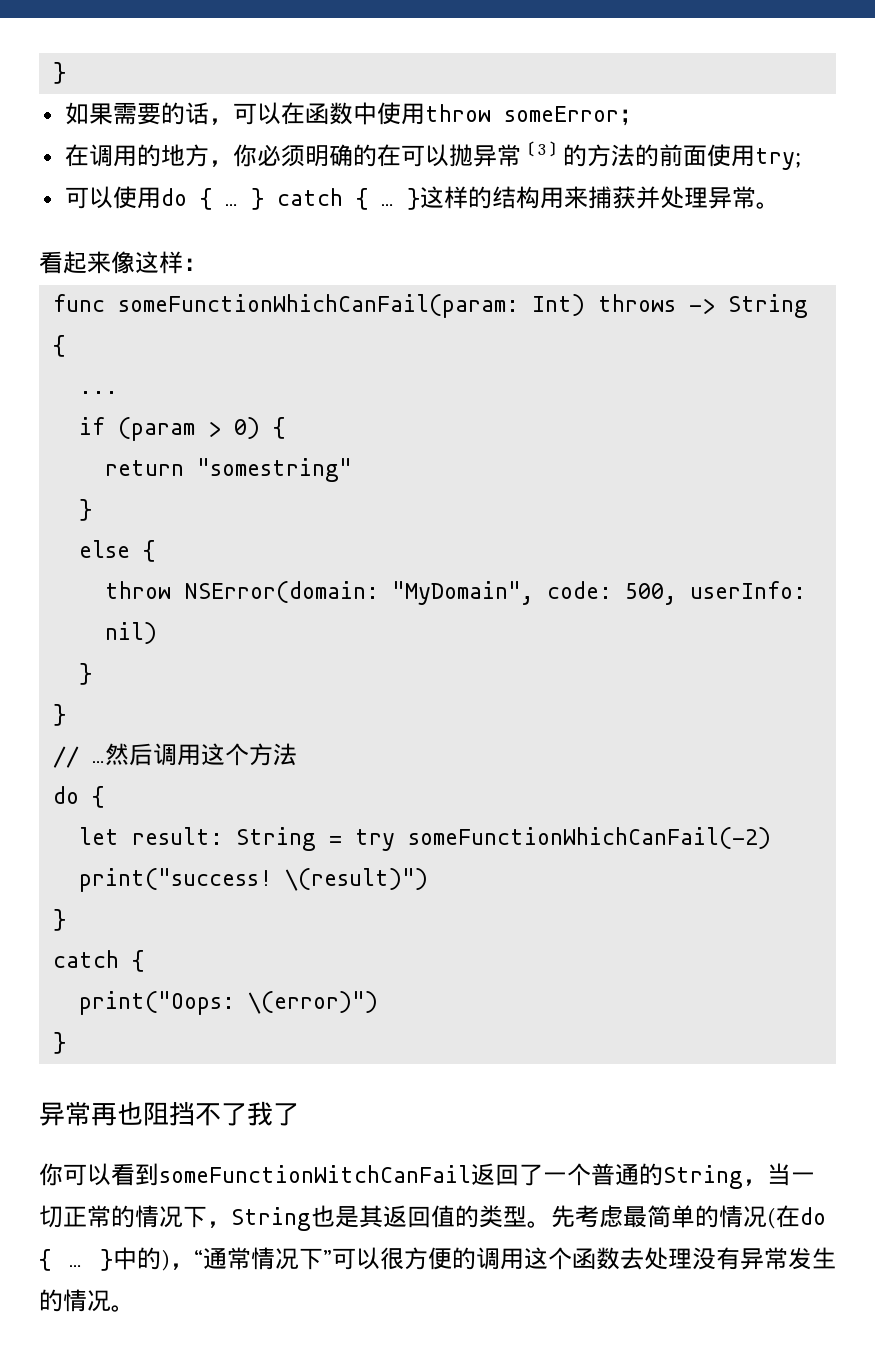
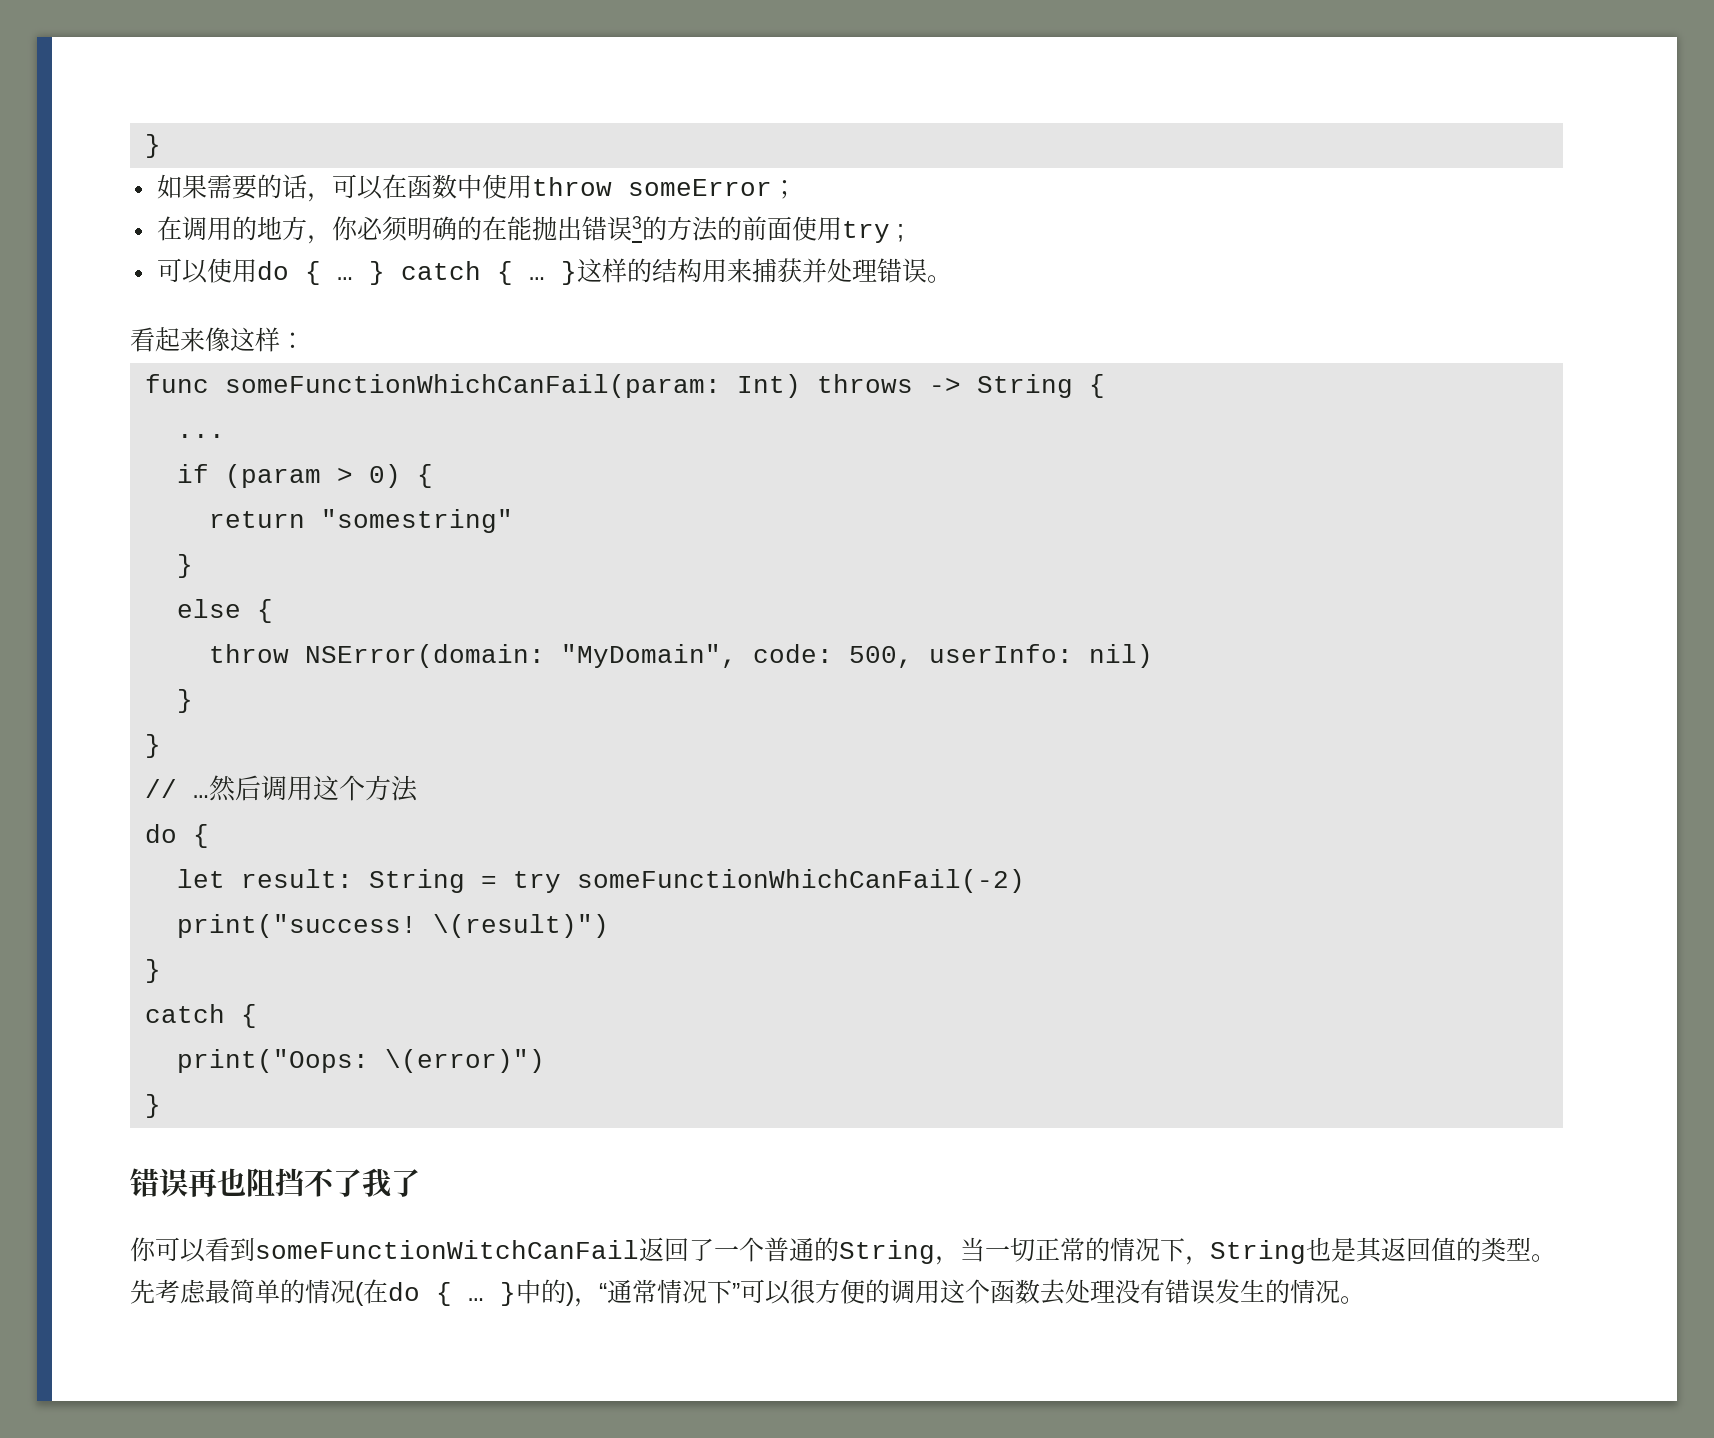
- 在调用的地方，你必须明确的在可以抛异常〔3〕的方法的前面使用try;
+ 在调用的地方，你必须明确的在能抛出错误3的方法的前面使用try ;
- }这样的结构用来捕获并处理异常。
+ }这样的结构用来捕获并处理错误。
- 异常再也阻挡不了我了
+ 错误再也阻挡不了我了
- }中的)，“通常情况下”可以很方便的调用这个函数去处理没有异常发生的情况。
+ }中的)，“通常情况下”可以很方便的调用这个函数去处理没有错误发生的情况。

